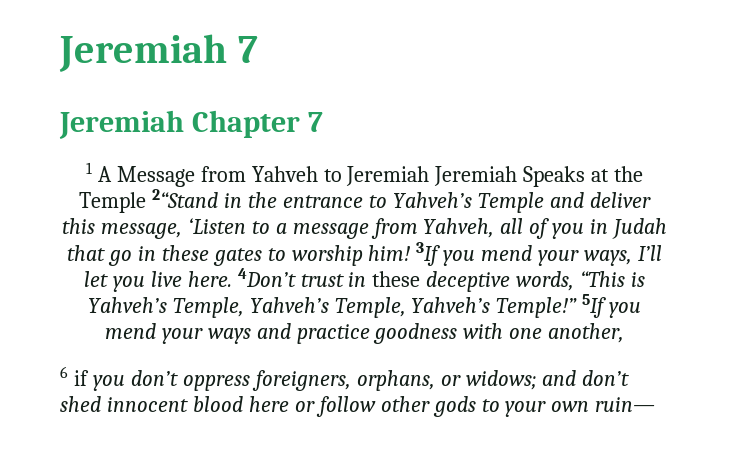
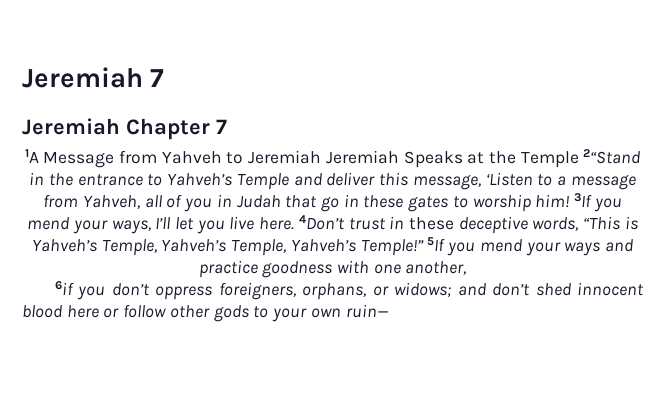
- 1 A Message from Yahveh to Jeremiah Jeremiah Speaks at the Temple 2“Stand in the entrance to Yahveh’s Temple and deliver this message, ‘Listen to a message from Yahveh, all of you in Judah that go in these gates to worship him!
+ 1A Message from Yahveh to Jeremiah Jeremiah Speaks at the Temple 2“Stand in the entrance to Yahveh’s Temple and deliver this message, ‘Listen to a message from Yahveh, all of you in Judah that go in these gates to worship him!
- 6 if you don’t oppress foreigners, orphans, or widows; and don’t shed innocent blood here or follow other gods to your own ruin—
+ 6if you don’t oppress foreigners, orphans, or widows; and don’t shed innocent blood here or follow other gods to your own ruin—

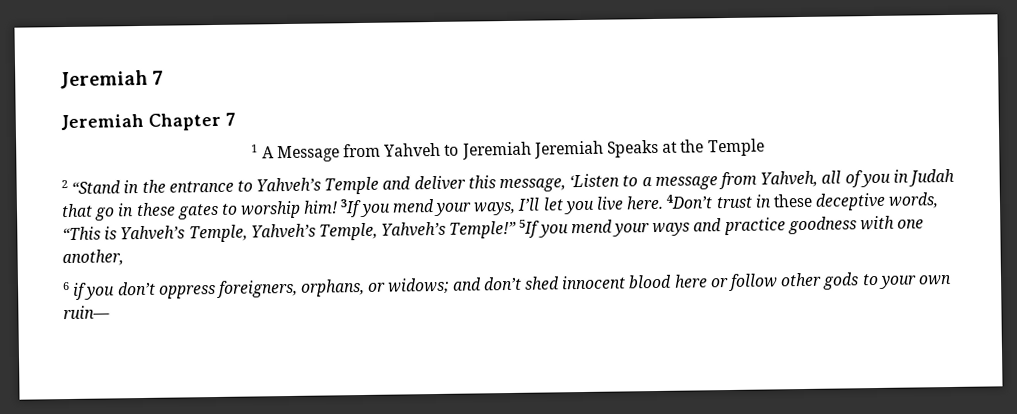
- 1A Message from Yahveh to Jeremiah Jeremiah Speaks at the Temple 2“Stand in the entrance to Yahveh’s Temple and deliver this message, ‘Listen to a message from Yahveh, all of you in Judah that go in these gates to worship him!
+ 1 A Message from Yahveh to Jeremiah Jeremiah Speaks at the Temple
+ 2 “Stand in the entrance to Yahveh’s Temple and deliver this message, ‘Listen to a message from Yahveh, all of you in Judah that go in these gates to worship him!
- 6if you don’t oppress foreigners, orphans, or widows; and don’t shed innocent blood here or follow other gods to your own ruin—
+ 6 if you don’t oppress foreigners, orphans, or widows; and don’t shed innocent blood here or follow other gods to your own ruin—

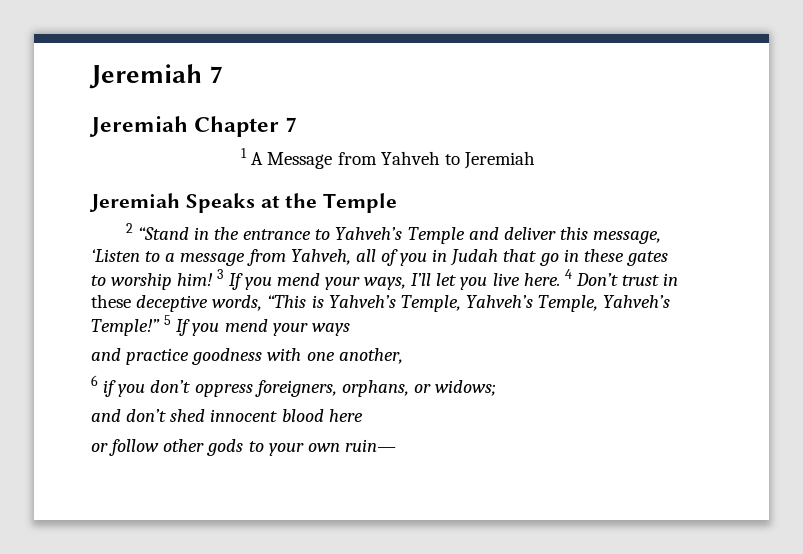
- 1 A Message from Yahveh to Jeremiah Jeremiah Speaks at the Temple
+ 1 A Message from Yahveh to Jeremiah
+ Jeremiah Speaks at the Temple
- 3If you mend your ways, I’ll let you live here.
+ 3 If you mend your ways, I’ll let you live here.
- 4Don’t trust in these deceptive words, “This is Yahveh’s Temple, Yahveh’s Temple, Yahveh’s Temple!”
+ 4 Don’t trust in these deceptive words, “This is Yahveh’s Temple, Yahveh’s Temple, Yahveh’s Temple!”
- 5If you mend your ways and practice goodness with one another,
+ 5 If you mend your ways
+ and practice goodness with one another,
- 6 if you don’t oppress foreigners, orphans, or widows; and don’t shed innocent blood here or follow other gods to your own ruin—
+ 6 if you don’t oppress foreigners, orphans, or widows;
+ and don’t shed innocent blood here
+ or follow other gods to your own ruin—

